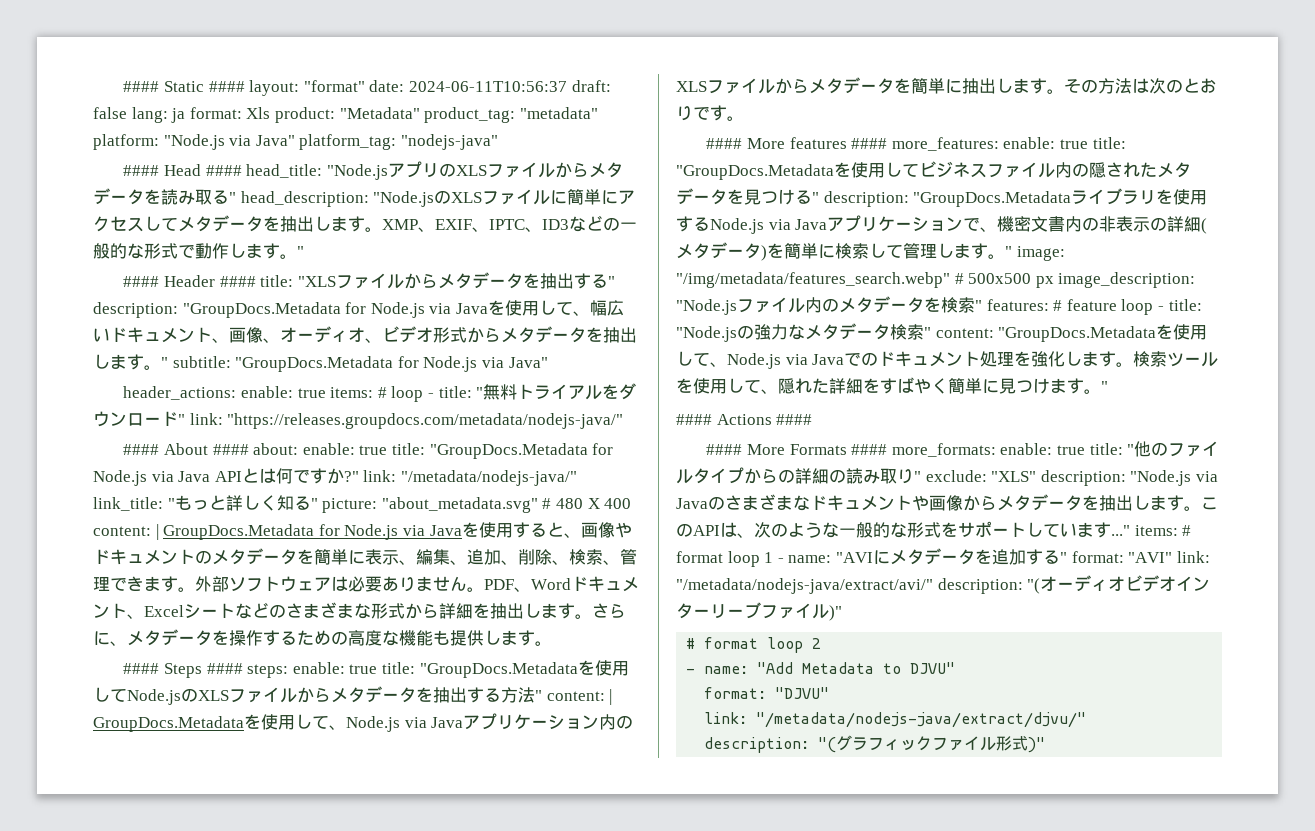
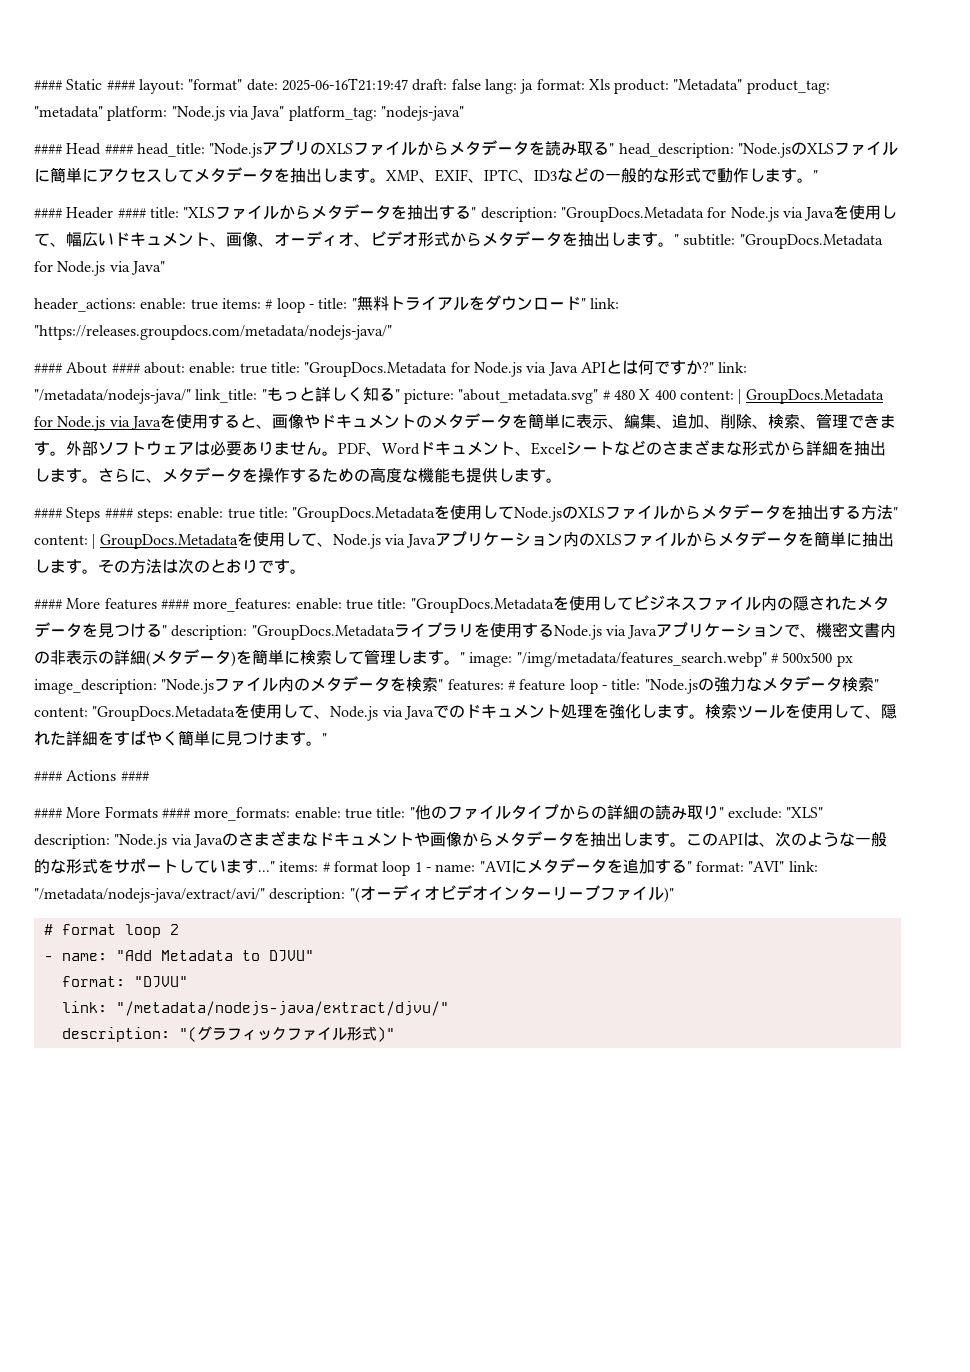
- #### Static #### layout: "format" date: 2024-06-11T10:56:37 draft: false lang: ja format: Xls product: "Metadata" product_tag: "metadata" platform: "Node.js via Java" platform_tag: "nodejs-java"
+ #### Static #### layout: "format" date: 2025-06-16T21:19:47 draft: false lang: ja format: Xls product: "Metadata" product_tag: "metadata" platform: "Node.js via Java" platform_tag: "nodejs-java"

